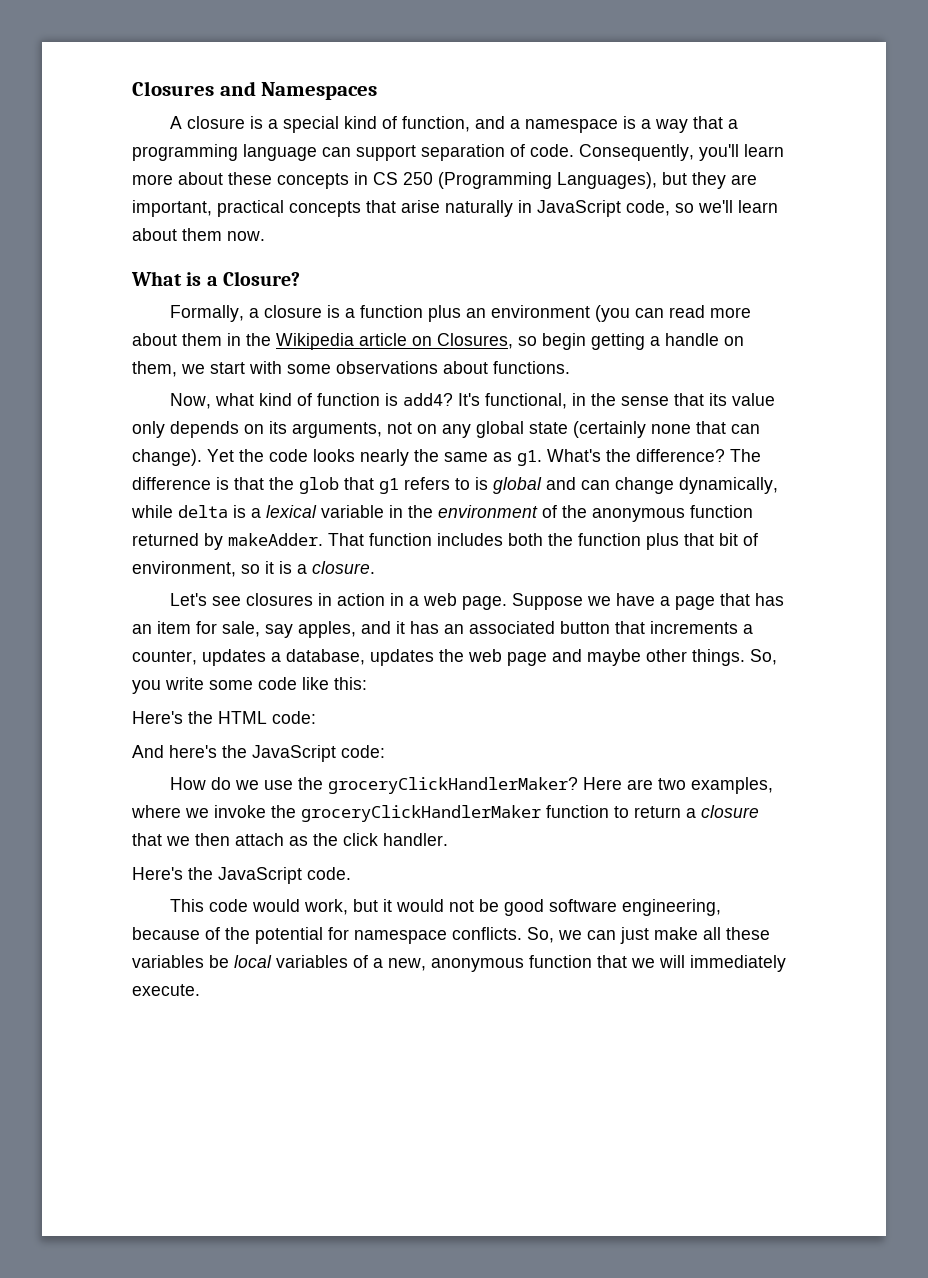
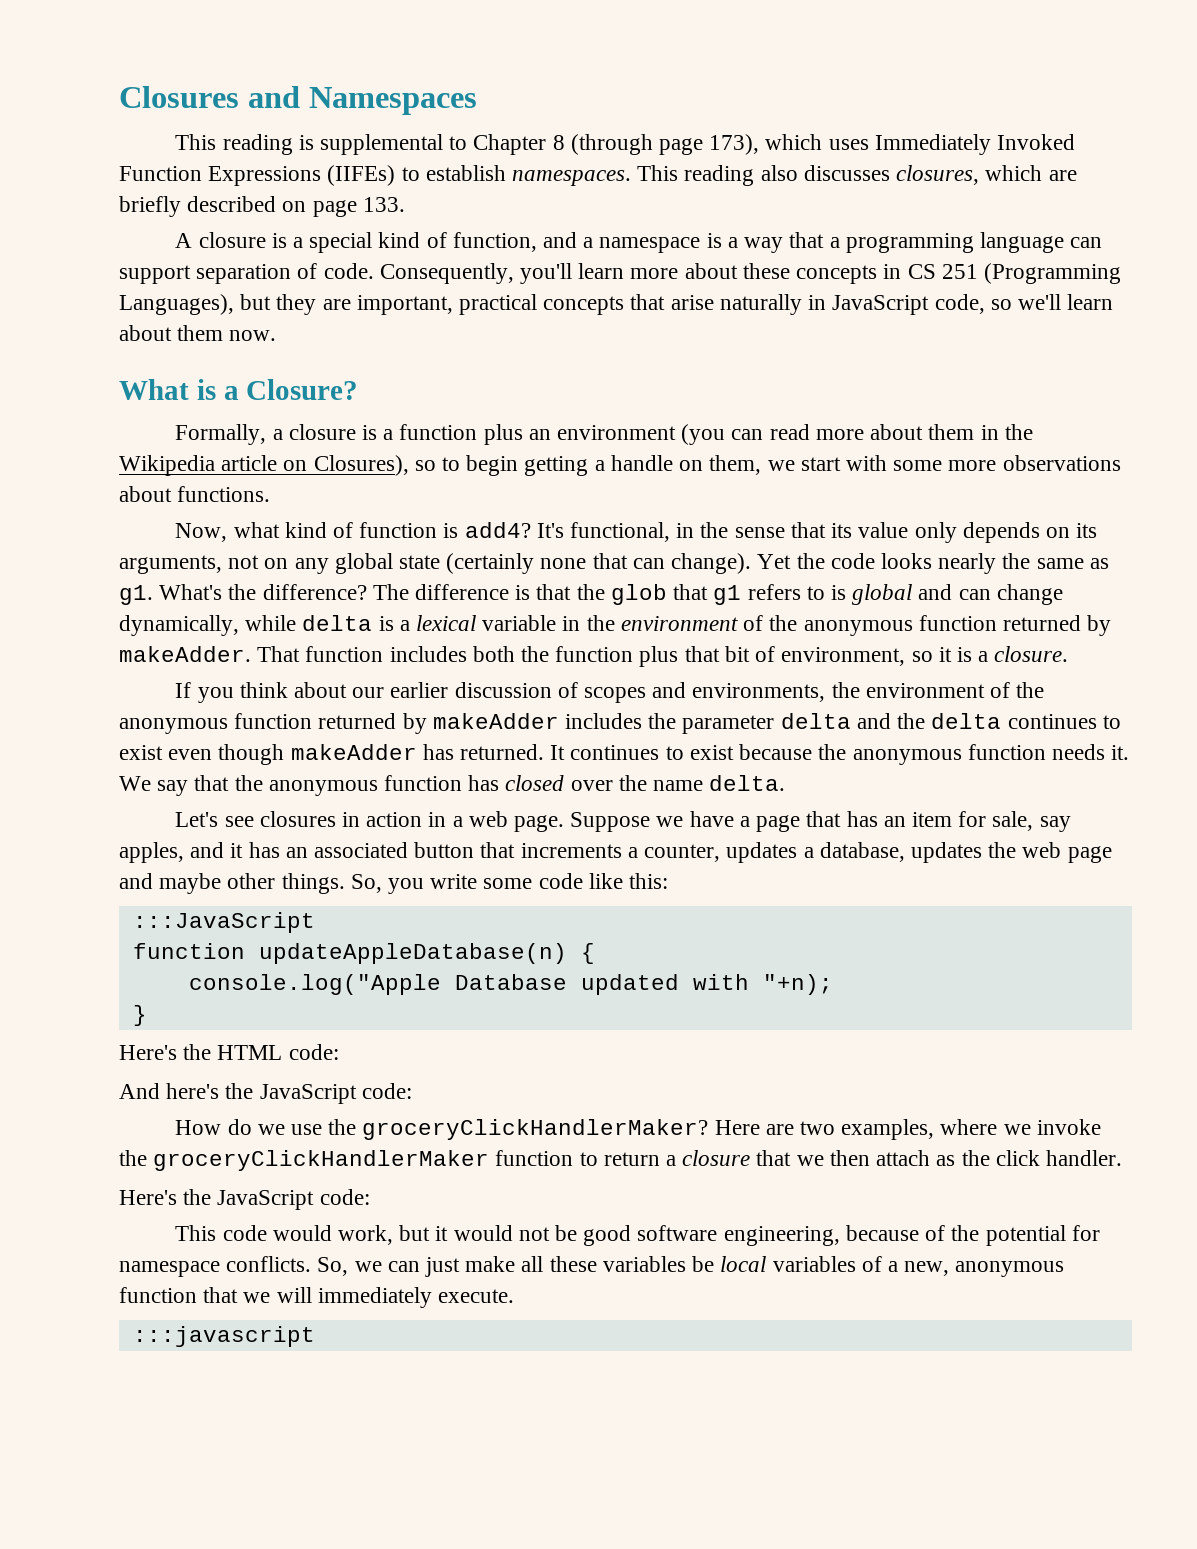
+ This reading is supplemental to Chapter 8 (through page 173), which uses Immediately Invoked Function Expressions (IIFEs) to establish namespaces. This reading also discusses closures, which are briefly described on page 133.
- Consequently, you'll learn more about these concepts in CS 250 (Programming Languages), but they are important, practical concepts that arise naturally in JavaScript code, so we'll learn about them now.
+ Consequently, you'll learn more about these concepts in CS 251 (Programming Languages), but they are important, practical concepts that arise naturally in JavaScript code, so we'll learn about them now.
- Formally, a closure is a function plus an environment (you can read more about them in the Wikipedia article on Closures, so begin getting a handle on them, we start with some observations about functions.
+ Formally, a closure is a function plus an environment (you can read more about them in the Wikipedia article on Closures), so to begin getting a handle on them, we start with some more observations about functions.
+ If you think about our earlier discussion of scopes and environments, the environment of the anonymous function returned by makeAdder includes the parameter delta and the delta continues to exist even though makeAdder has returned. It continues to exist because the anonymous function needs it. We say that the anonymous function has closed over the name delta.
+ :::JavaScript
+ function updateAppleDatabase(n) {
+ console.log("Apple Database updated with "+n);
+ }
- Here's the JavaScript code.
+ Here's the JavaScript code:
+ :::javascript

